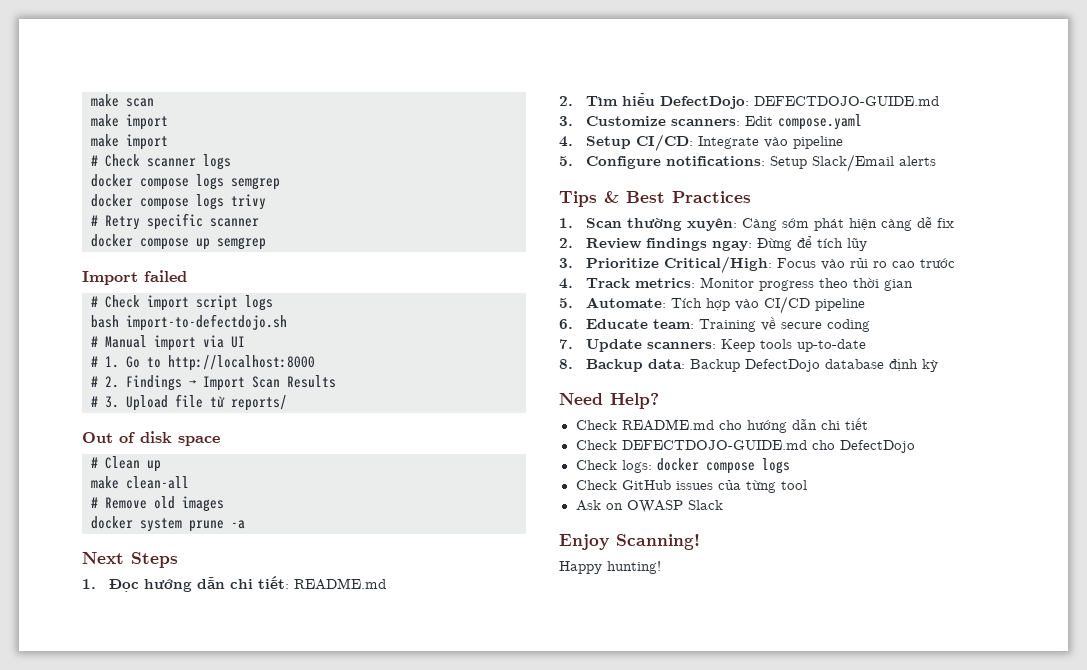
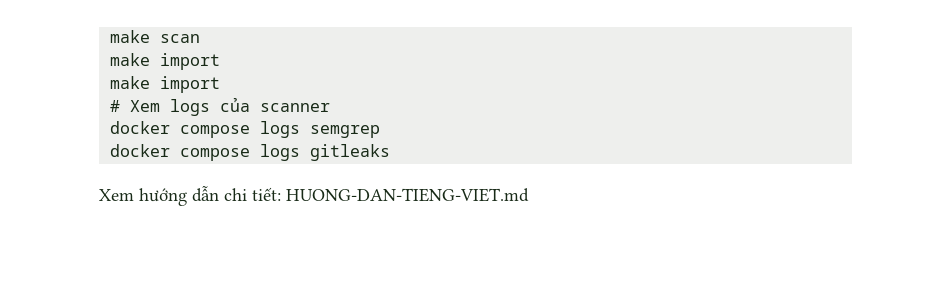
- # Check scanner logs
+ # Xem logs của scanner
- docker compose logs trivy
- # Retry specific scanner
- docker compose up semgrep
- Import failed
- # Check import script logs
- bash import-to-defectdojo.sh
- # Manual import via UI
- # 1. Go to http://localhost:8000
- # 2. Findings → Import Scan Results
- # 3. Upload file từ reports/
- Out of disk space
- # Clean up
- make clean-all
- # Remove old images
- docker system prune -a
- Next Steps
- 1. Đọc hướng dẫn chi tiết: README.md
- 2. Tìm hiểu DefectDojo: DEFECTDOJO-GUIDE.md
- 3. Customize scanners: Edit compose.yaml
- 4. Setup CI/CD: Integrate vào pipeline
- 5. Configure notifications: Setup Slack/Email alerts
- Tips & Best Practices
- 1. Scan thường xuyên: Càng sớm phát hiện càng dễ fix
- 2. Review findings ngay: Đừng để tích lũy
- 3. Prioritize Critical/High: Focus vào rủi ro cao trước
- 4. Track metrics: Monitor progress theo thời gian
- 5. Automate: Tích hợp vào CI/CD pipeline
- 6. Educate team: Training về secure coding
- 7. Update scanners: Keep tools up-to-date
- 8. Backup data: Backup DefectDojo database định kỳ
- Need Help?
- Check README.md cho hướng dẫn chi tiết
- Check DEFECTDOJO-GUIDE.md cho DefectDojo
- Check logs: docker compose logs
- Check GitHub issues của từng tool
- Ask on OWASP Slack
- Enjoy Scanning!
- Happy hunting!
+ docker compose logs gitleaks
+ Xem hướng dẫn chi tiết: HUONG-DAN-TIENG-VIET.md

